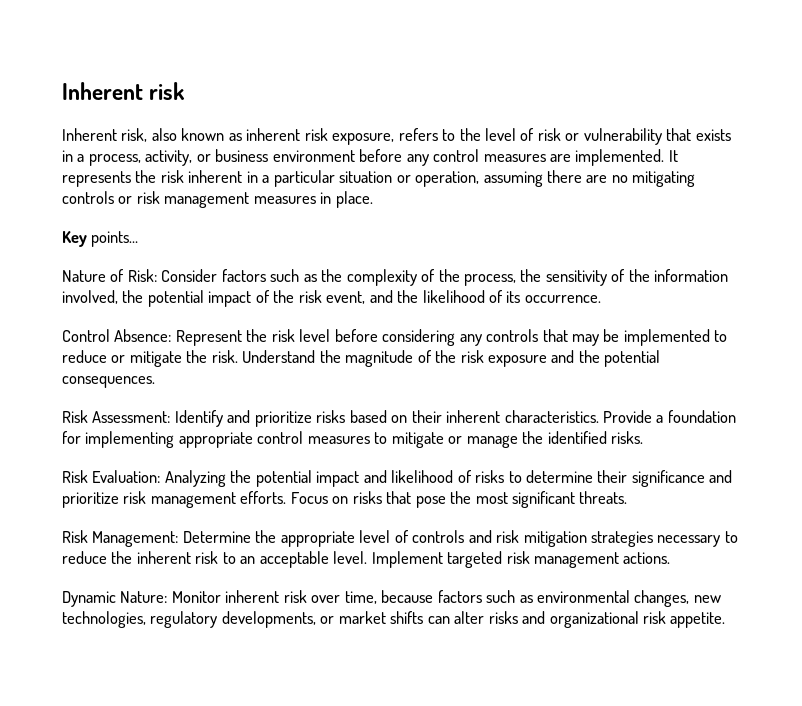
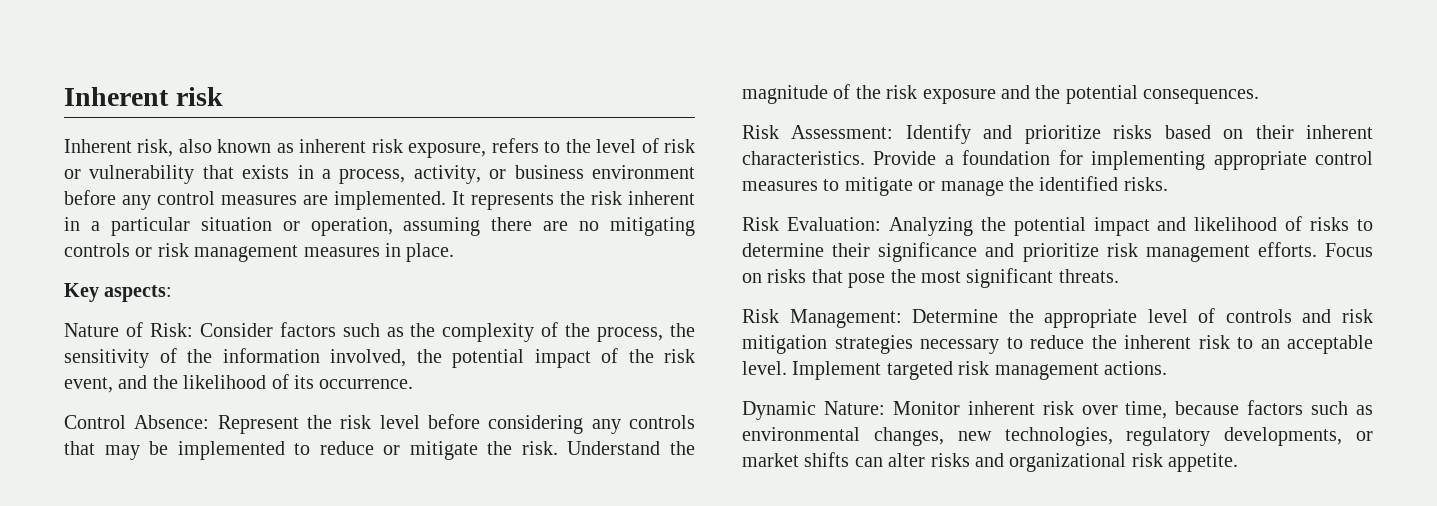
- Key points…
+ Key aspects:

